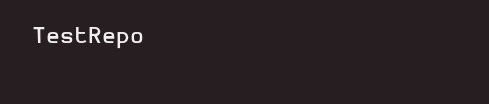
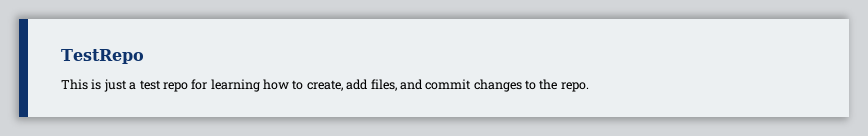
+ This is just a test repo for learning how to create, add files, and commit changes to the repo.

